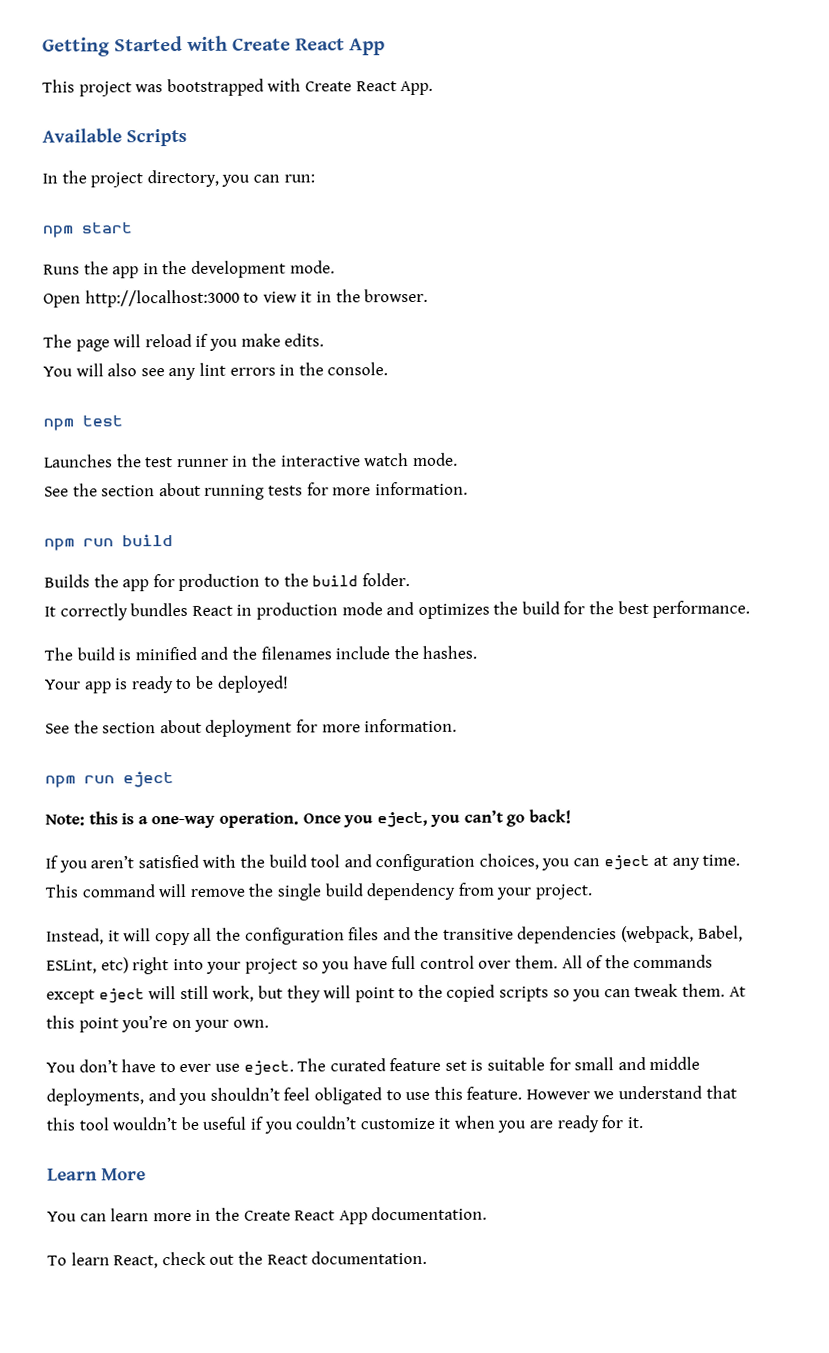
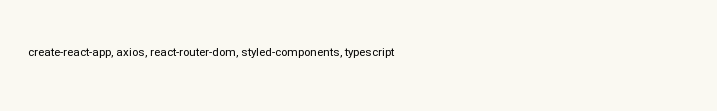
- Getting Started with Create React App
- This project was bootstrapped with Create React App.
- Available Scripts
- In the project directory, you can run:
- npm start
- Runs the app in the development mode.
- Open http://localhost:3000 to view it in the browser.
- The page will reload if you make edits.
- You will also see any lint errors in the console.
- npm test
- Launches the test runner in the interactive watch mode.
- See the section about running tests for more information.
- npm run build
- Builds the app for production to the build folder.
- It correctly bundles React in production mode and optimizes the build for the best performance.
- The build is minified and the filenames include the hashes.
- Your app is ready to be deployed!
- See the section about deployment for more information.
- npm run eject
- Note: this is a one-way operation. Once you eject, you can’t go back!
- If you aren’t satisfied with the build tool and configuration choices, you can eject at any time. This command will remove the single build dependency from your project.
- Instead, it will copy all the configuration files and the transitive dependencies (webpack, Babel, ESLint, etc) right into your project so you have full control over them. All of the commands except eject will still work, but they will point to the copied scripts so you can tweak them. At this point you’re on your own.
- You don’t have to ever use eject. The curated feature set is suitable for small and middle deployments, and you shouldn’t feel obligated to use this feature. However we understand that this tool wouldn’t be useful if you couldn’t customize it when you are ready for it.
- Learn More
- You can learn more in the Create React App documentation.
- To learn React, check out the React documentation.
+ create-react-app, axios, react-router-dom, styled-components, typescript

